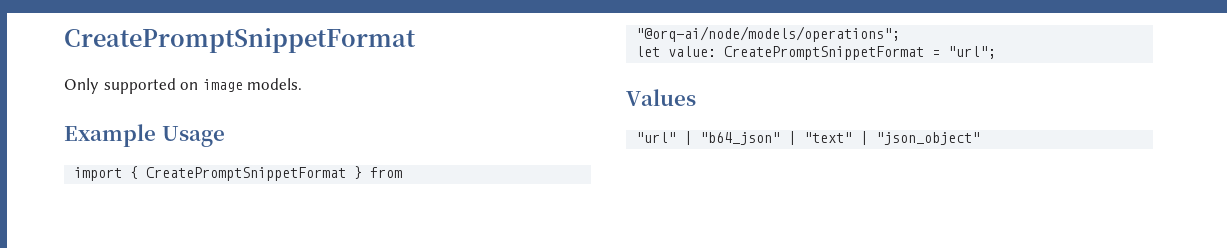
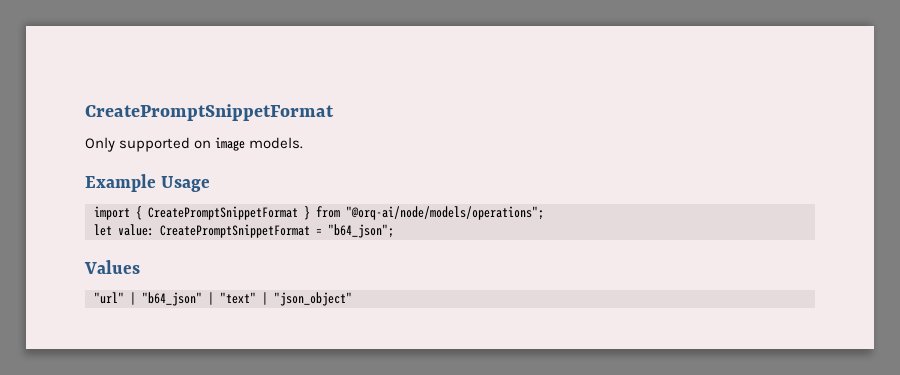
- let value: CreatePromptSnippetFormat = "url";
+ let value: CreatePromptSnippetFormat = "b64_json";

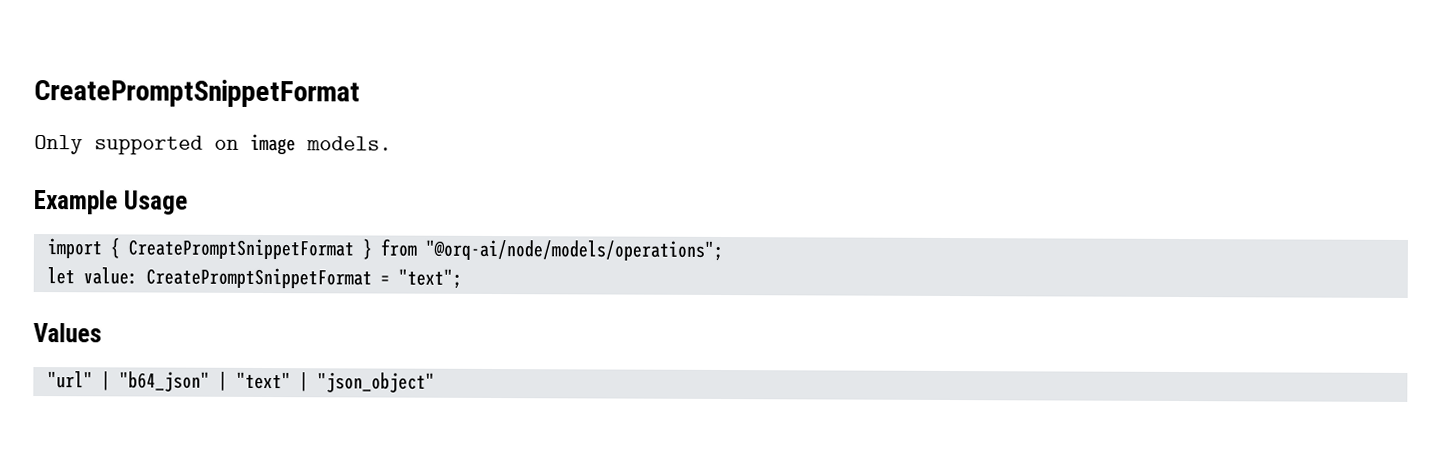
- let value: CreatePromptSnippetFormat = "b64_json";
+ let value: CreatePromptSnippetFormat = "text";

